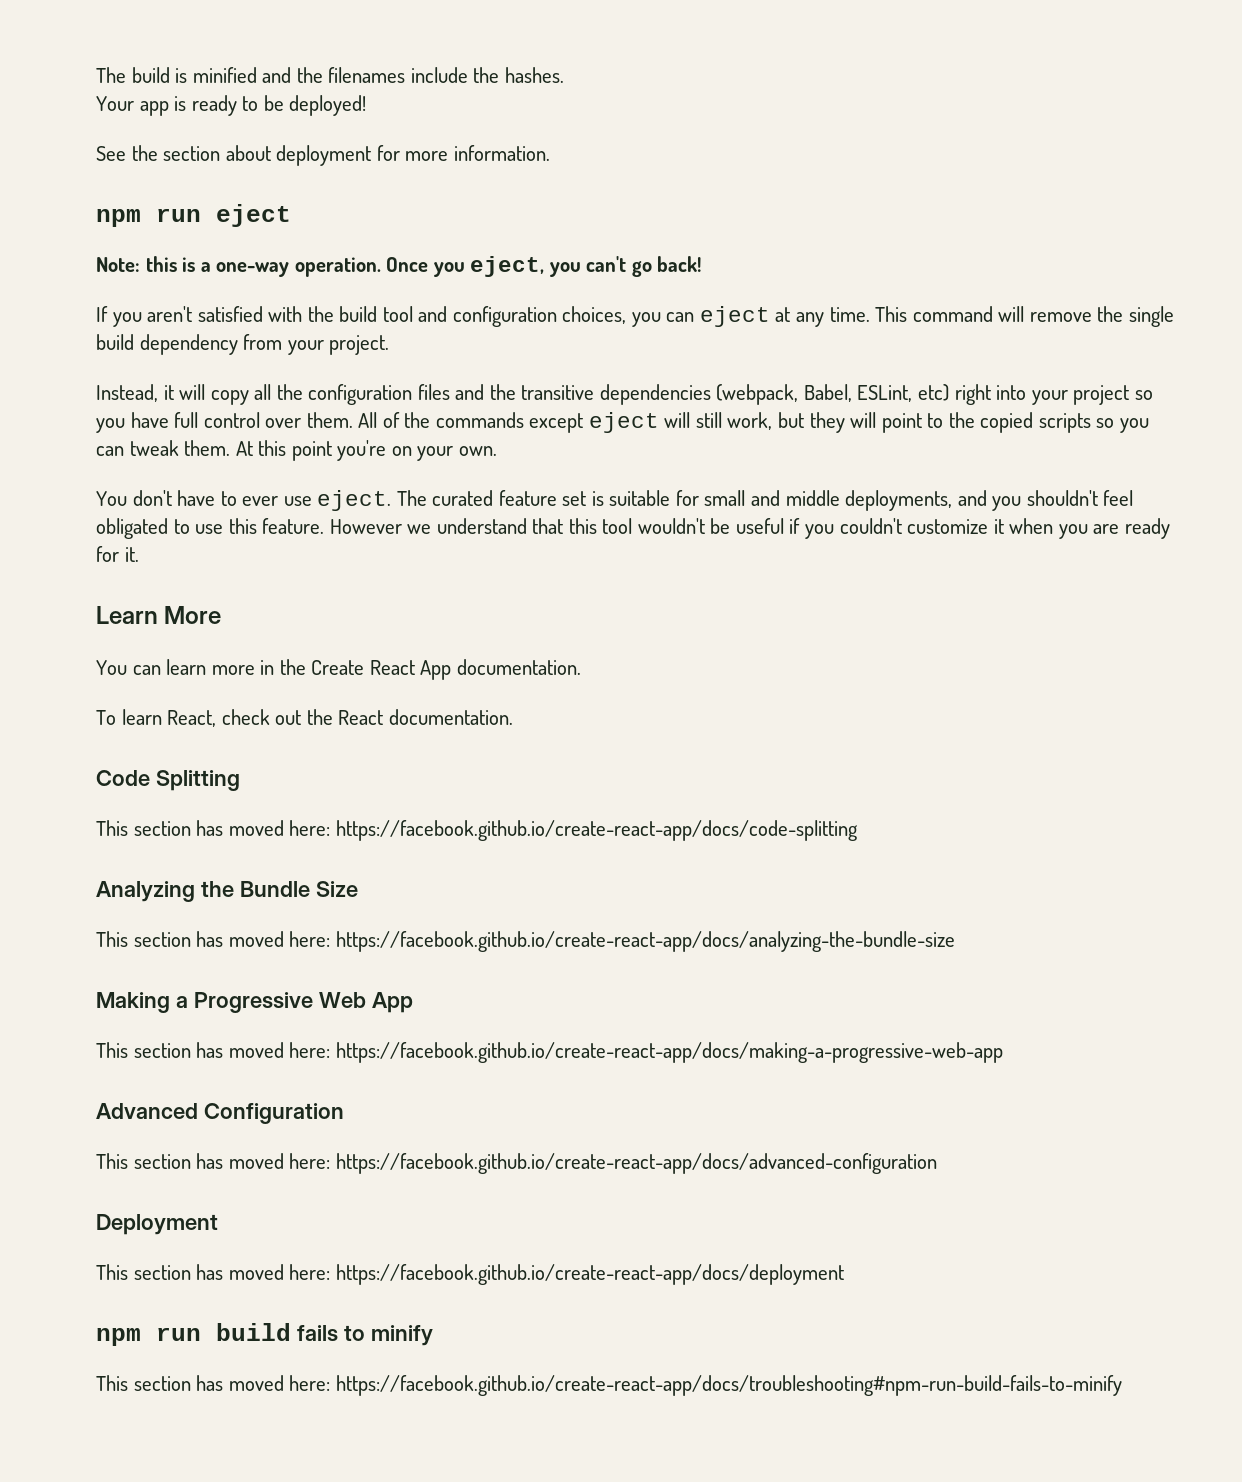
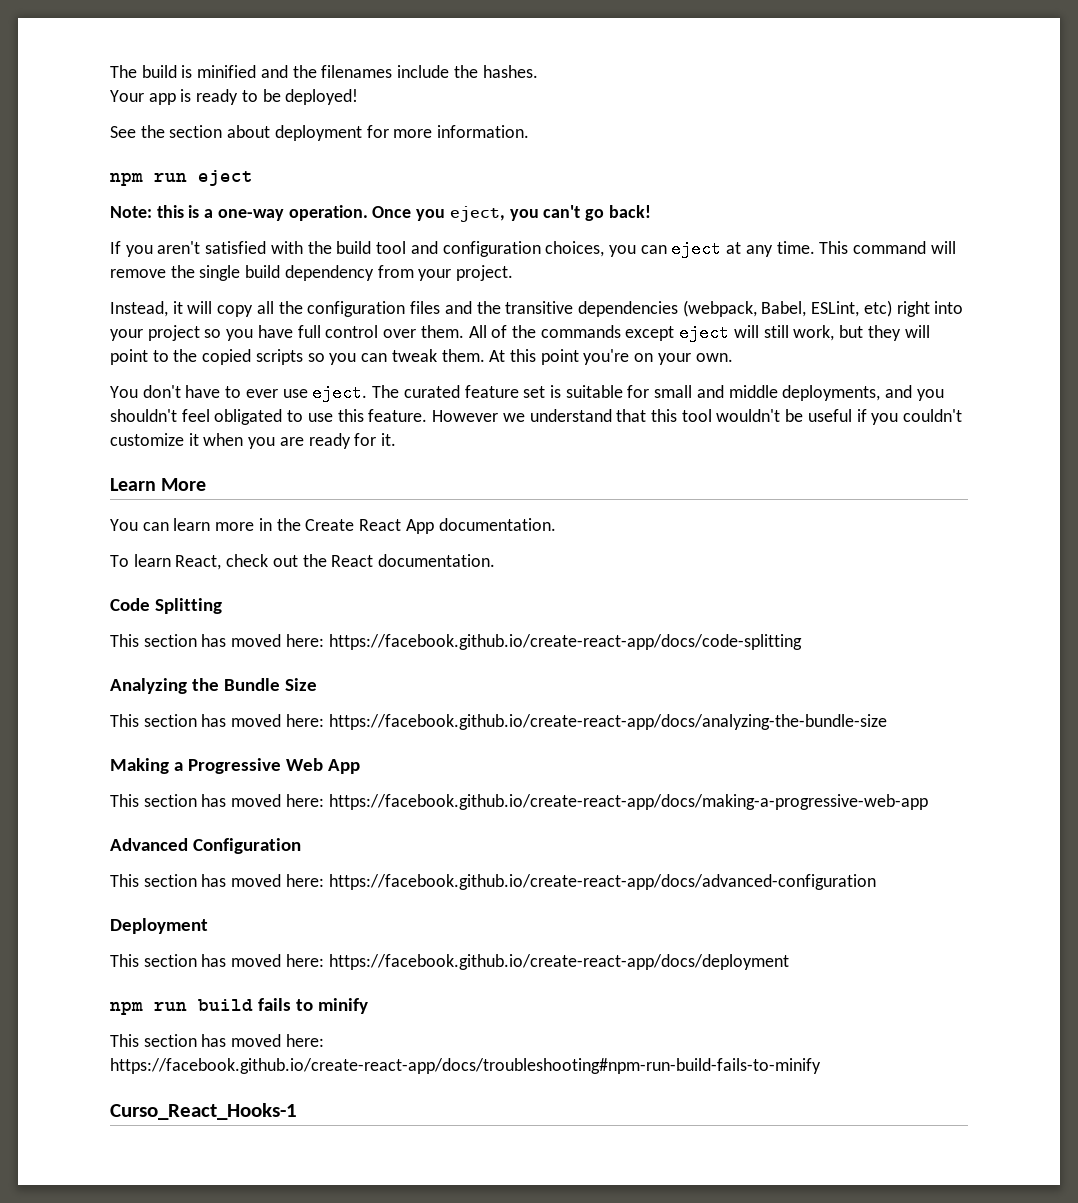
+ Curso_React_Hooks-1

